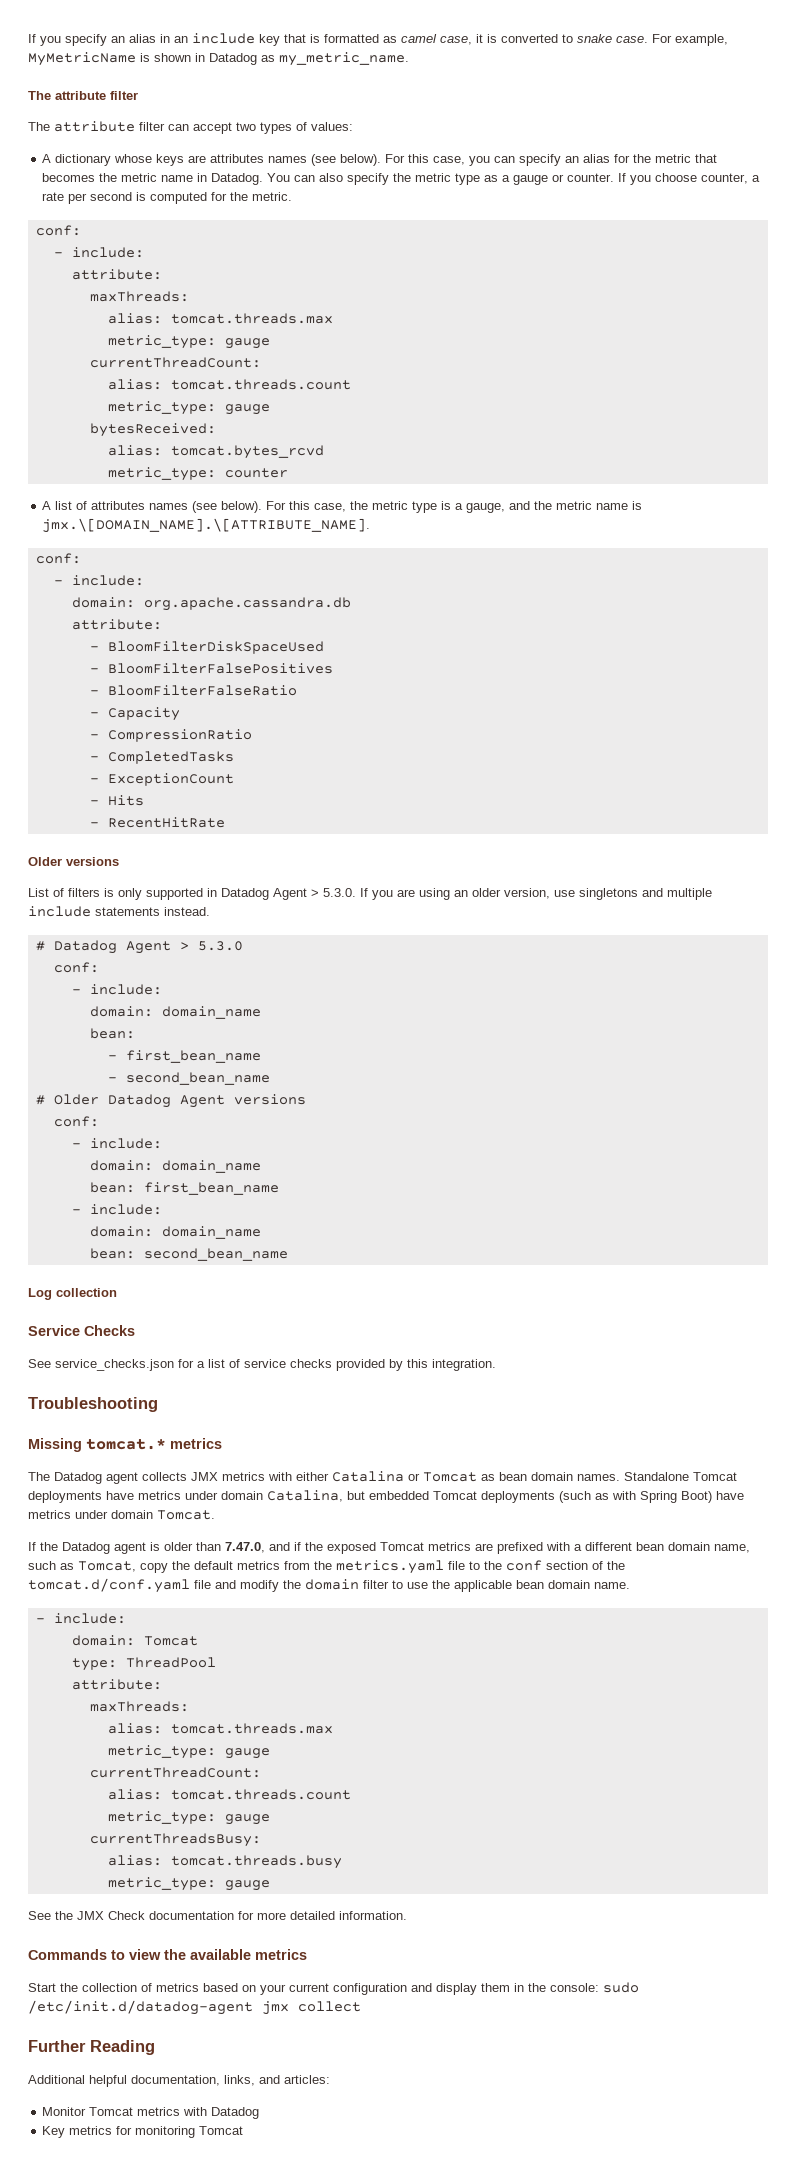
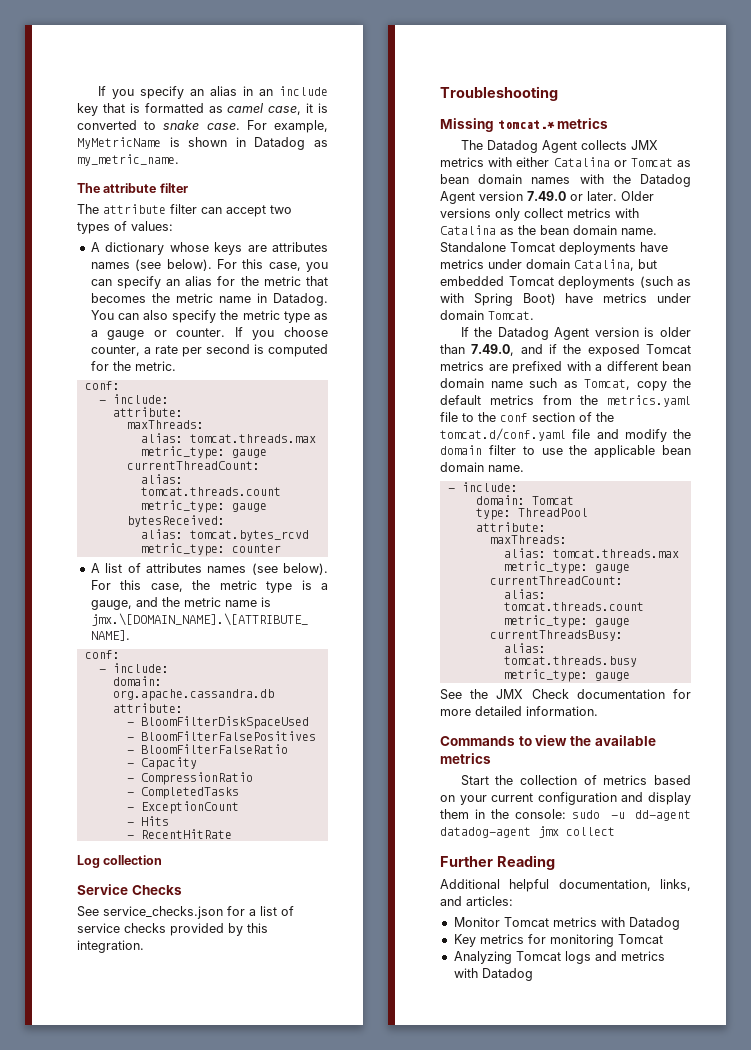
- Older versions
- List of filters is only supported in Datadog Agent > 5.3.0. If you are using an older version, use singletons and multiple include statements instead.
- # Datadog Agent > 5.3.0
- conf:
- - include:
- domain: domain_name
- bean:
- - first_bean_name
- - second_bean_name
- # Older Datadog Agent versions
- conf:
- - include:
- domain: domain_name
- bean: first_bean_name
- - include:
- domain: domain_name
- bean: second_bean_name
- The Datadog agent collects JMX metrics with either Catalina or Tomcat as bean domain names.
+ The Datadog Agent collects JMX metrics with either Catalina or Tomcat as bean domain names with the Datadog Agent version 7.49.0 or later. Older versions only collect metrics with Catalina as the bean domain name.
- If the Datadog agent is older than 7.47.0, and if the exposed Tomcat metrics are prefixed with a different bean domain name, such as Tomcat, copy the default metrics from the metrics.yaml file to the conf section of the tomcat.d/conf.yaml file and modify the domain filter to use the applicable bean domain name.
+ If the Datadog Agent version is older than 7.49.0, and if the exposed Tomcat metrics are prefixed with a different bean domain name such as Tomcat, copy the default metrics from the metrics.yaml file to the conf section of the tomcat.d/conf.yaml file and modify the domain filter to use the applicable bean domain name.
- Start the collection of metrics based on your current configuration and display them in the console: sudo /etc/init.d/datadog-agent jmx collect
+ Start the collection of metrics based on your current configuration and display them in the console: sudo -u dd-agent datadog-agent jmx collect
+ Analyzing Tomcat logs and metrics with Datadog

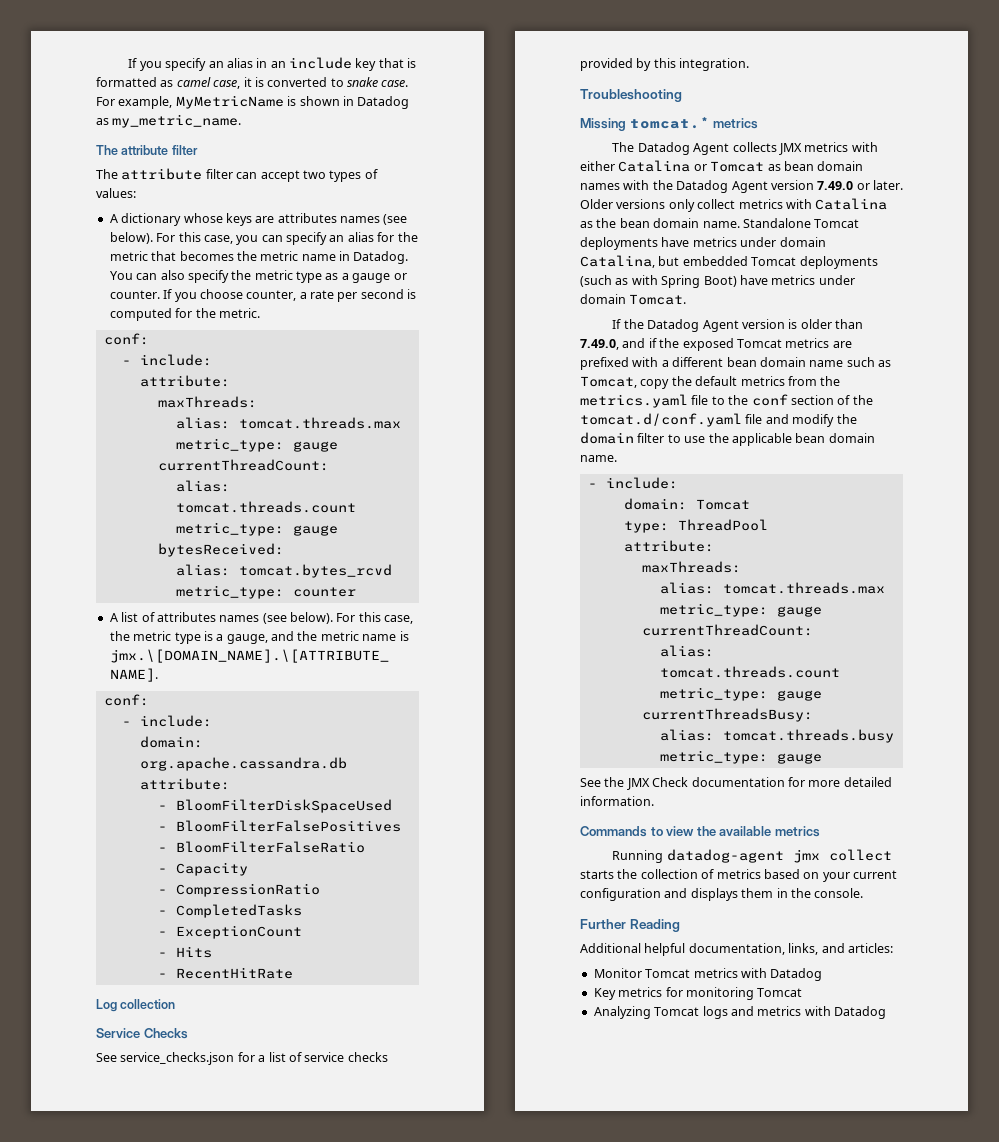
- Start the collection of metrics based on your current configuration and display them in the console: sudo -u dd-agent datadog-agent jmx collect
+ Running datadog-agent jmx collect starts the collection of metrics based on your current configuration and displays them in the console.

